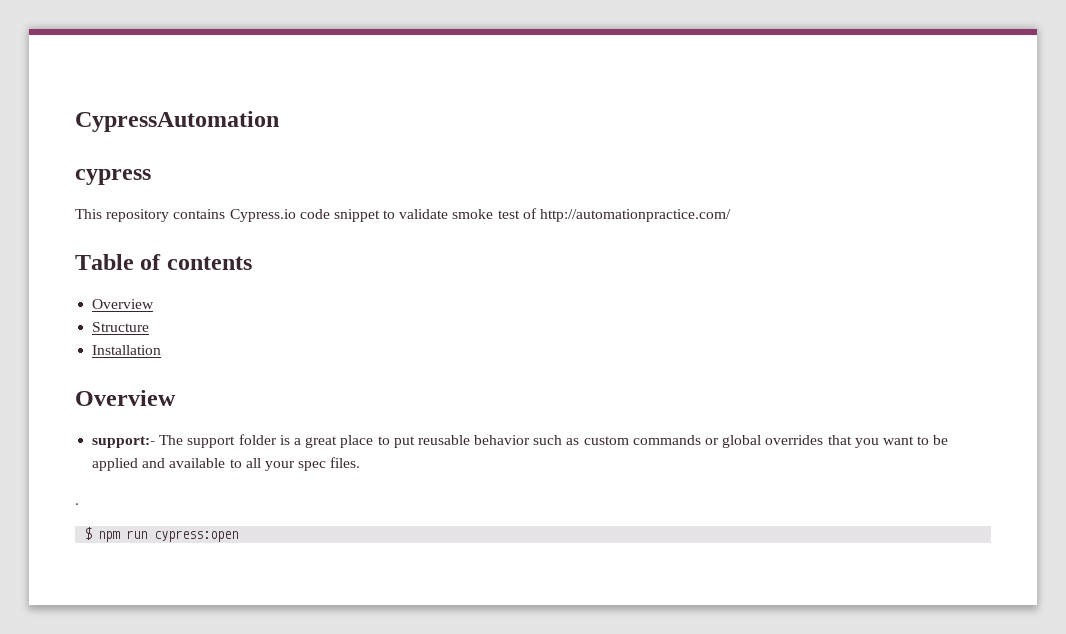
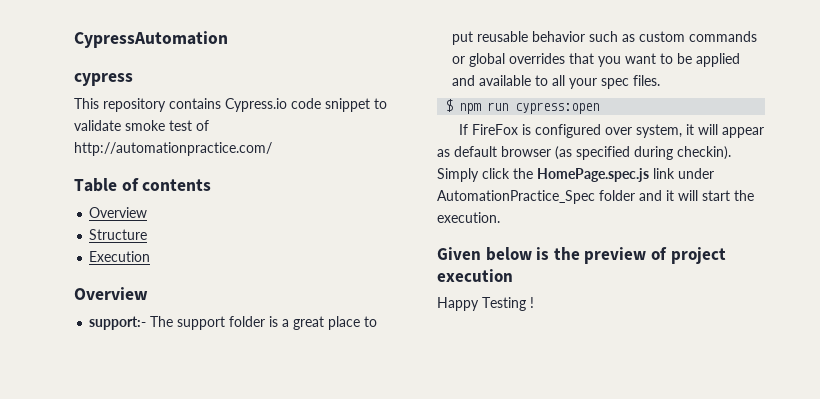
- Installation
+ Execution
- .
+ If FireFox is configured over system, it will appear as default browser (as specified during checkin). Simply click the HomePage.spec.js link under AutomationPractice_Spec folder and it will start the execution.
+ Given below is the preview of project execution
+ Happy Testing !

